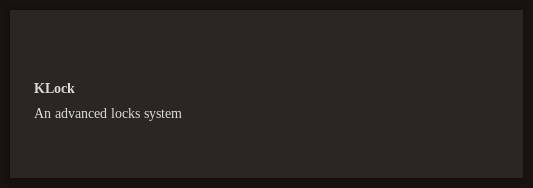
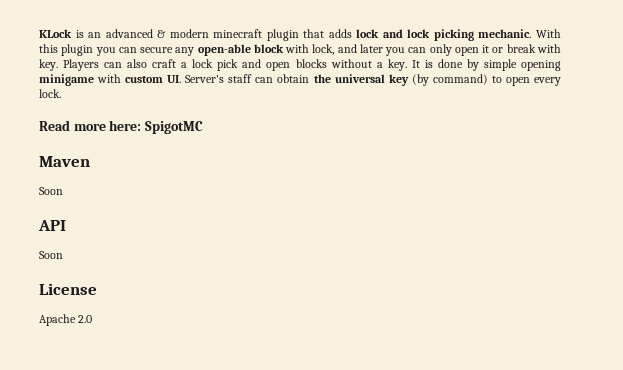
- KLock
- An advanced locks system
+ KLock is an advanced & modern minecraft plugin that adds lock and lock picking mechanic. With this plugin you can secure any open-able block with lock, and later you can only open it or break with key. Players can also craft a lock pick and open blocks without a key. It is done by simple opening minigame with custom UI. Server's staff can obtain the universal key (by command) to open every lock.
+ Read more here: SpigotMC
+ Maven
+ Soon
+ API
+ Soon
+ License
+ Apache 2.0

